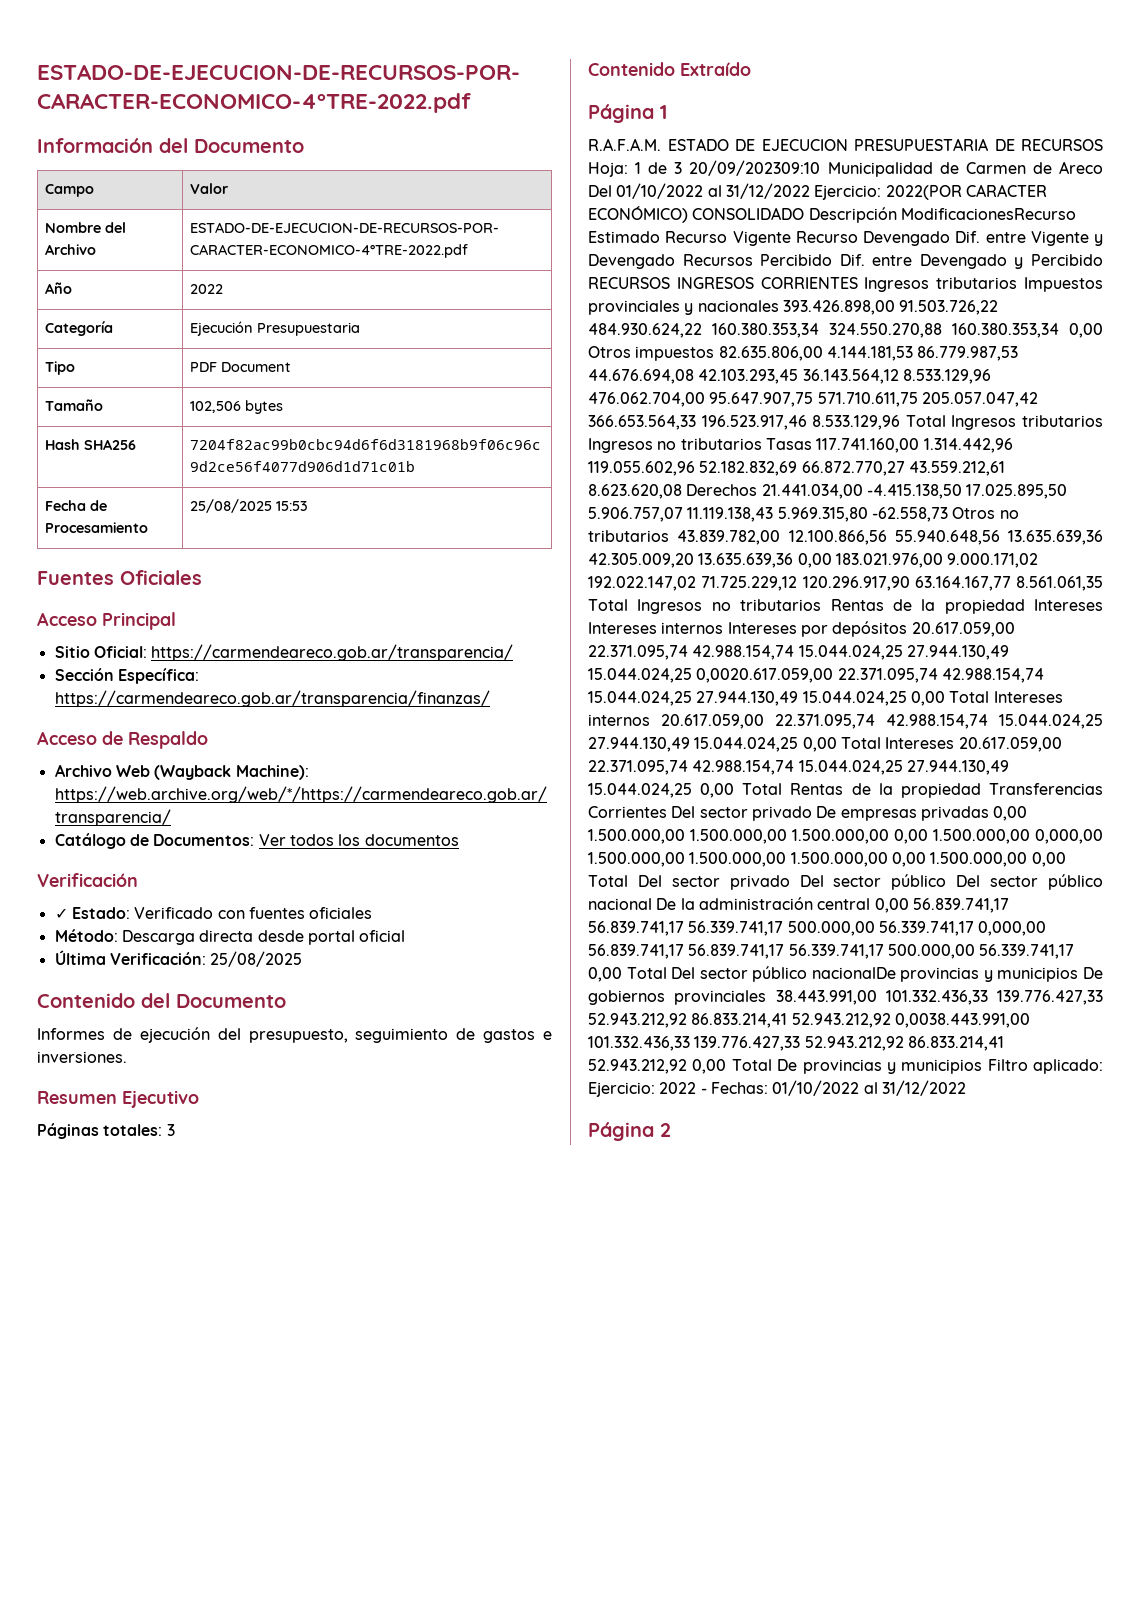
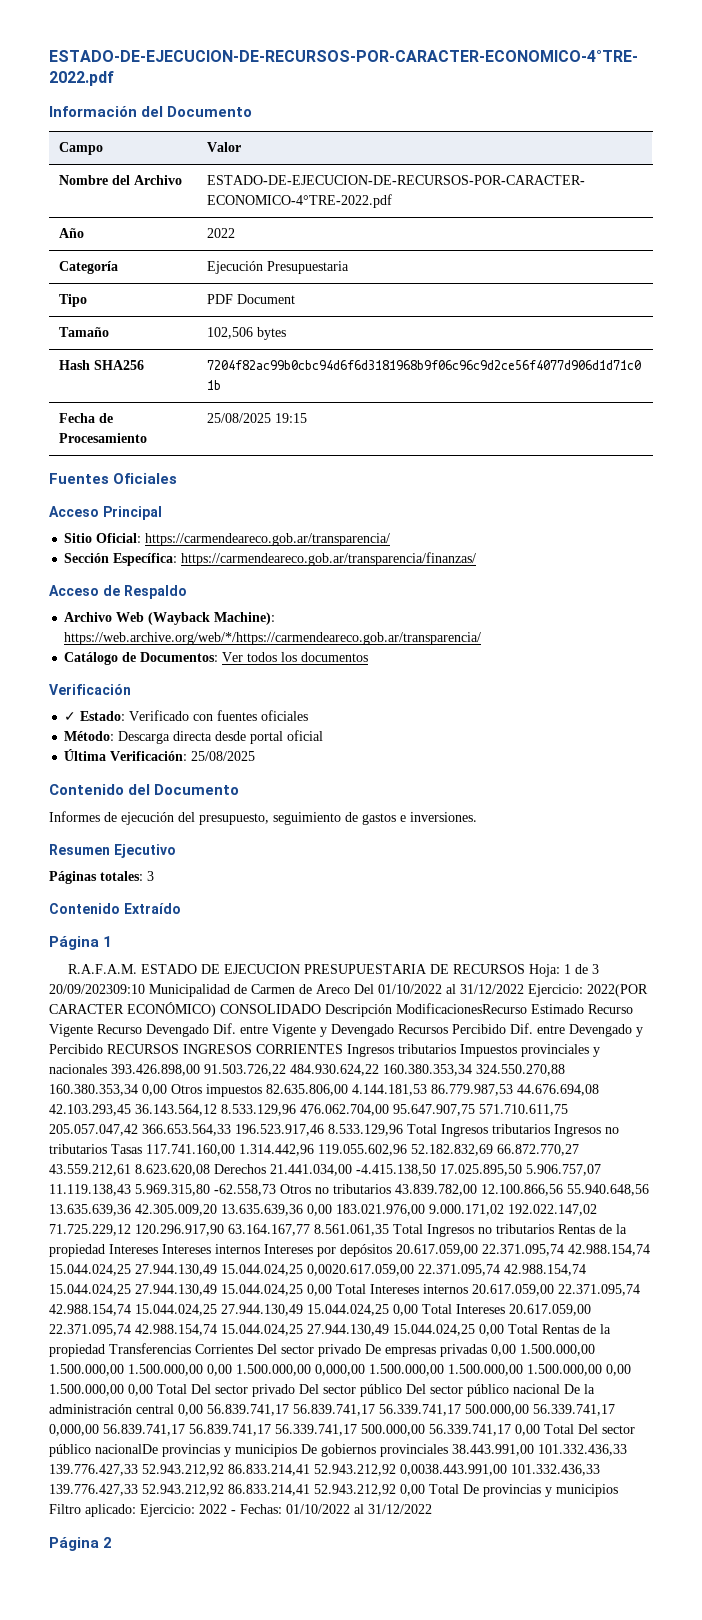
- Fecha de Procesamiento | 25/08/2025 15:53
+ Fecha de Procesamiento | 25/08/2025 19:15

